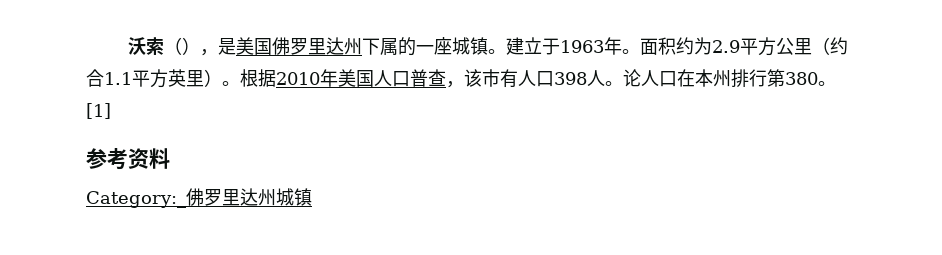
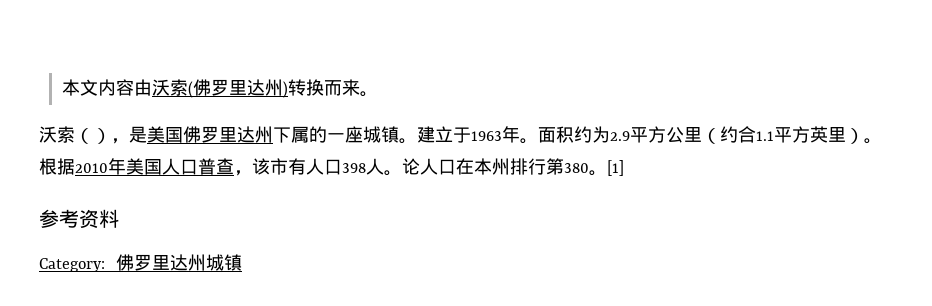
+ 本文内容由沃索(佛罗里达州)转换而来。

